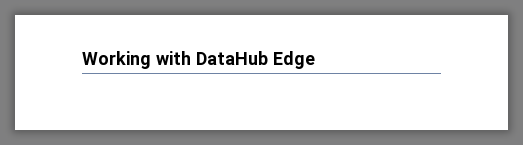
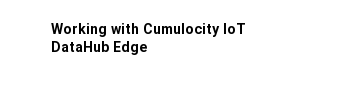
- Working with DataHub Edge
+ Working with Cumulocity IoT DataHub Edge

